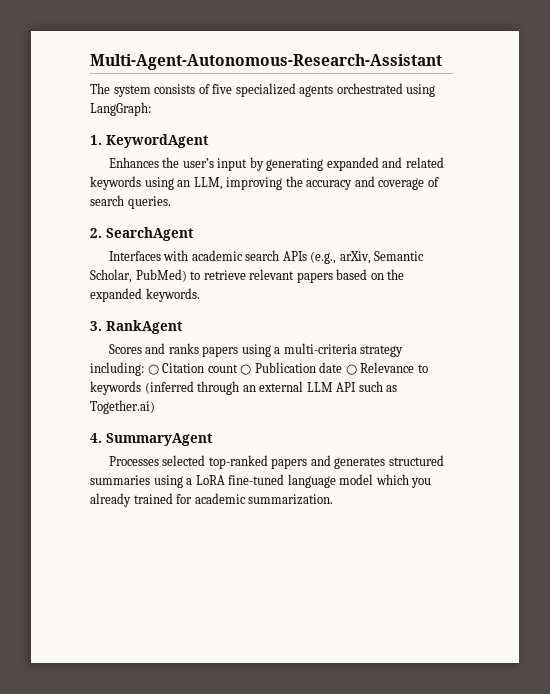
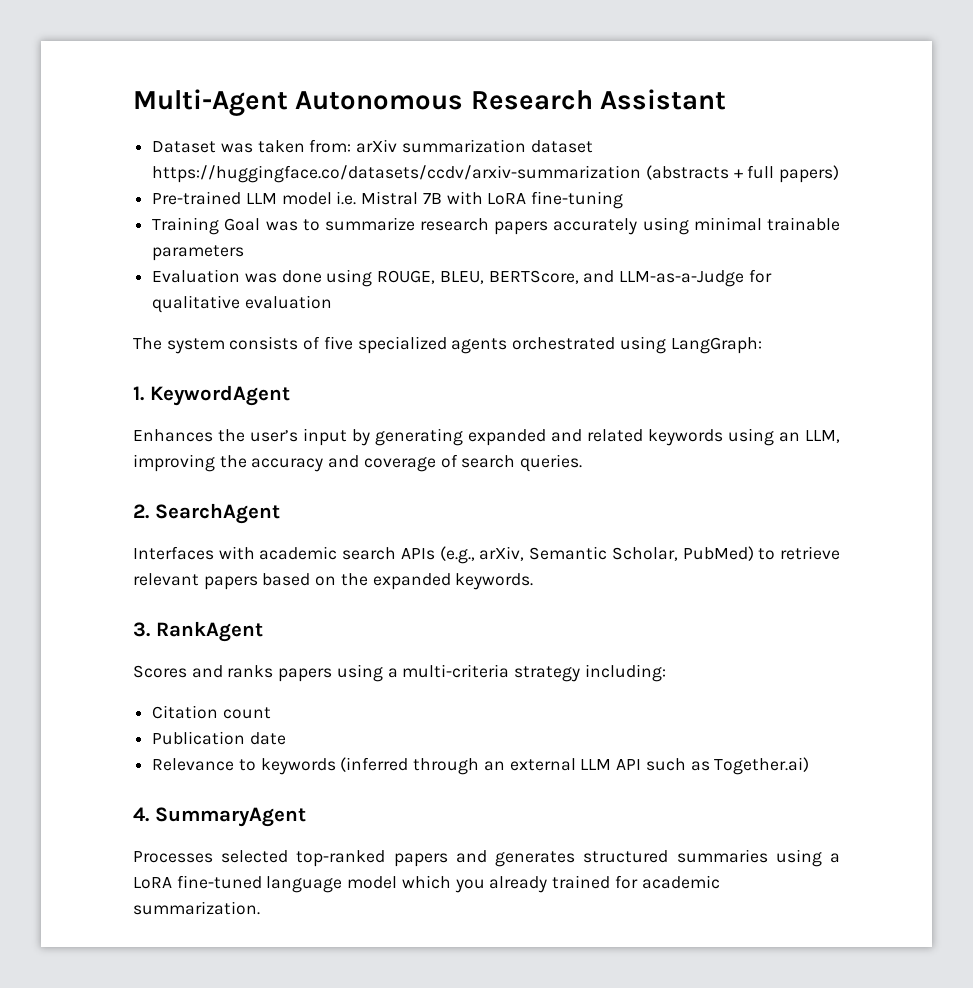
- Multi-Agent-Autonomous-Research-Assistant
+ Multi-Agent Autonomous Research Assistant
+ Dataset was taken from: arXiv summarization dataset https://huggingface.co/datasets/ccdv/arxiv-summarization (abstracts + full papers)
+ Pre-trained LLM model i.e. Mistral 7B with LoRA fine-tuning
+ Training Goal was to summarize research papers accurately using minimal trainable parameters
+ Evaluation was done using ROUGE, BLEU, BERTScore, and LLM-as-a-Judge for qualitative evaluation
- Scores and ranks papers using a multi-criteria strategy including: ○ Citation count ○ Publication date ○ Relevance to keywords (inferred through an external LLM API such as Together.ai)
+ Scores and ranks papers using a multi-criteria strategy including:
+ Citation count
+ Publication date
+ Relevance to keywords (inferred through an external LLM API such as Together.ai)

